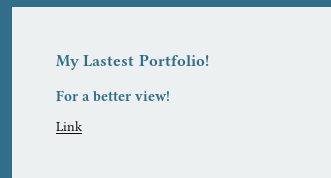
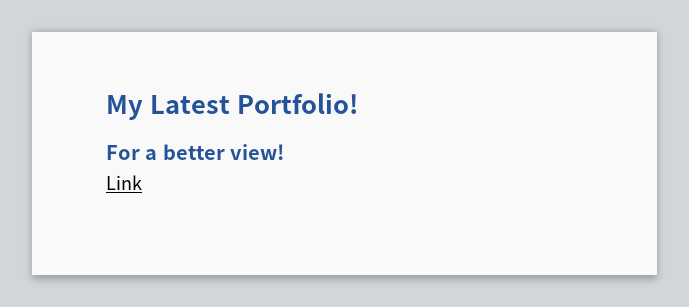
- My Lastest Portfolio!
+ My Latest Portfolio!

